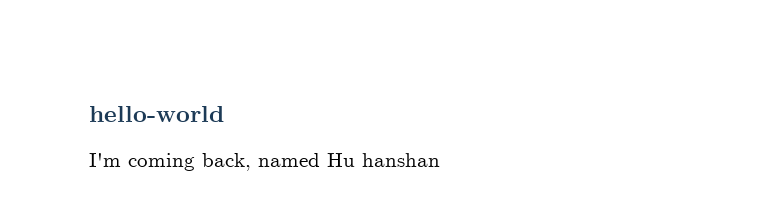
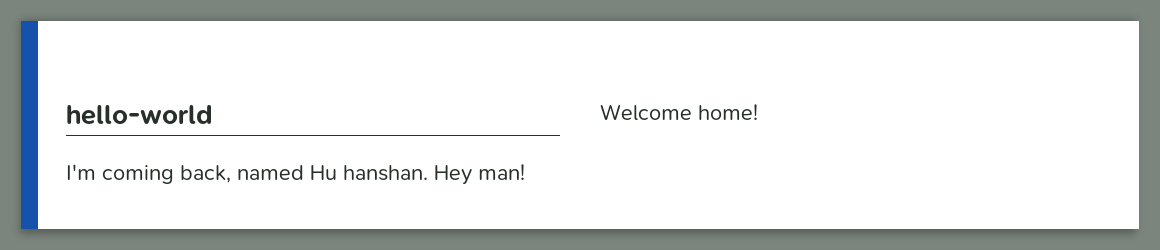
- I'm coming back, named Hu hanshan
+ I'm coming back, named Hu hanshan. Hey man! Welcome home!

